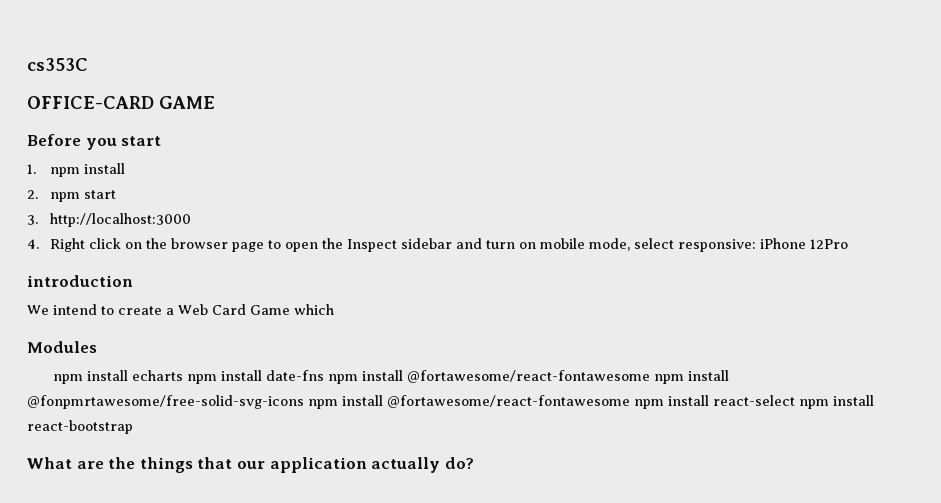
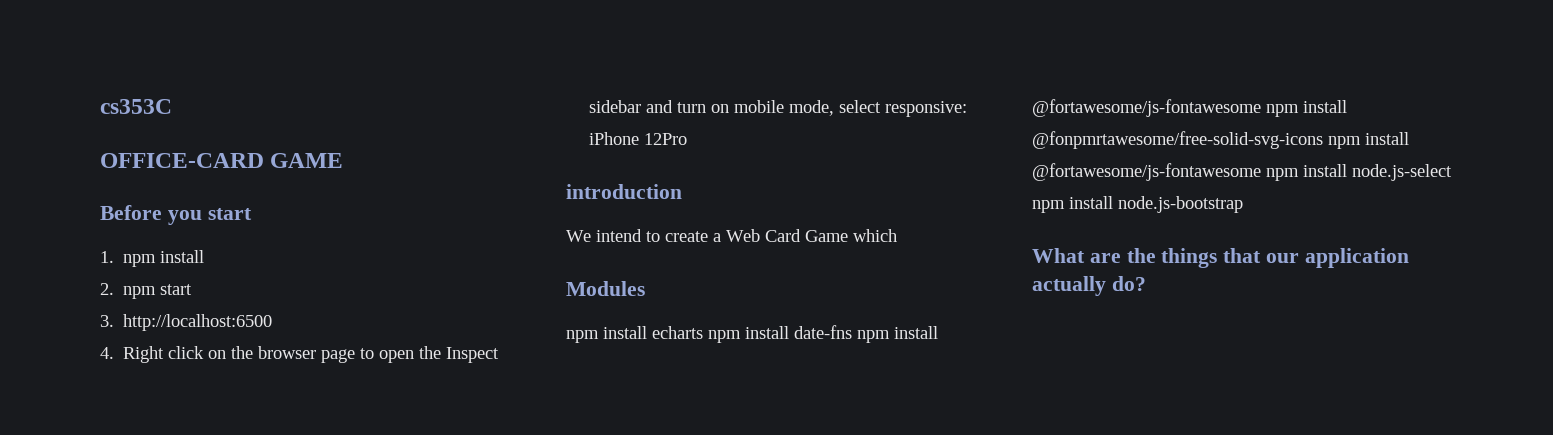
- 3. http://localhost:3000
+ 3. http://localhost:6500
- npm install echarts npm install date-fns npm install @fortawesome/react-fontawesome npm install @fonpmrtawesome/free-solid-svg-icons npm install @fortawesome/react-fontawesome npm install react-select npm install react-bootstrap
+ npm install echarts npm install date-fns npm install @fortawesome/js-fontawesome npm install @fonpmrtawesome/free-solid-svg-icons npm install @fortawesome/js-fontawesome npm install node.js-select npm install node.js-bootstrap

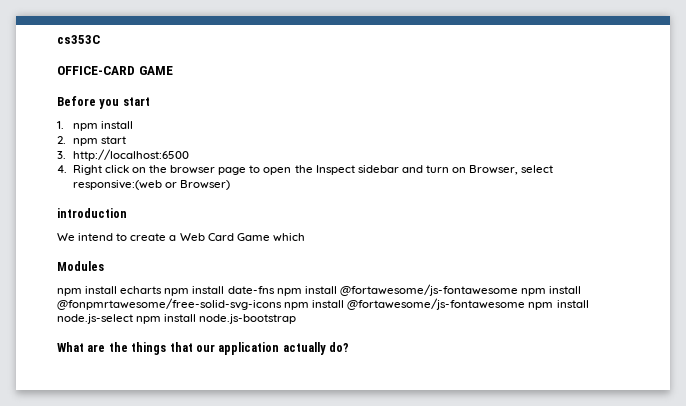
- 4. Right click on the browser page to open the Inspect sidebar and turn on mobile mode, select responsive: iPhone 12Pro
+ 4. Right click on the browser page to open the Inspect sidebar and turn on Browser, select responsive:(web or Browser)

